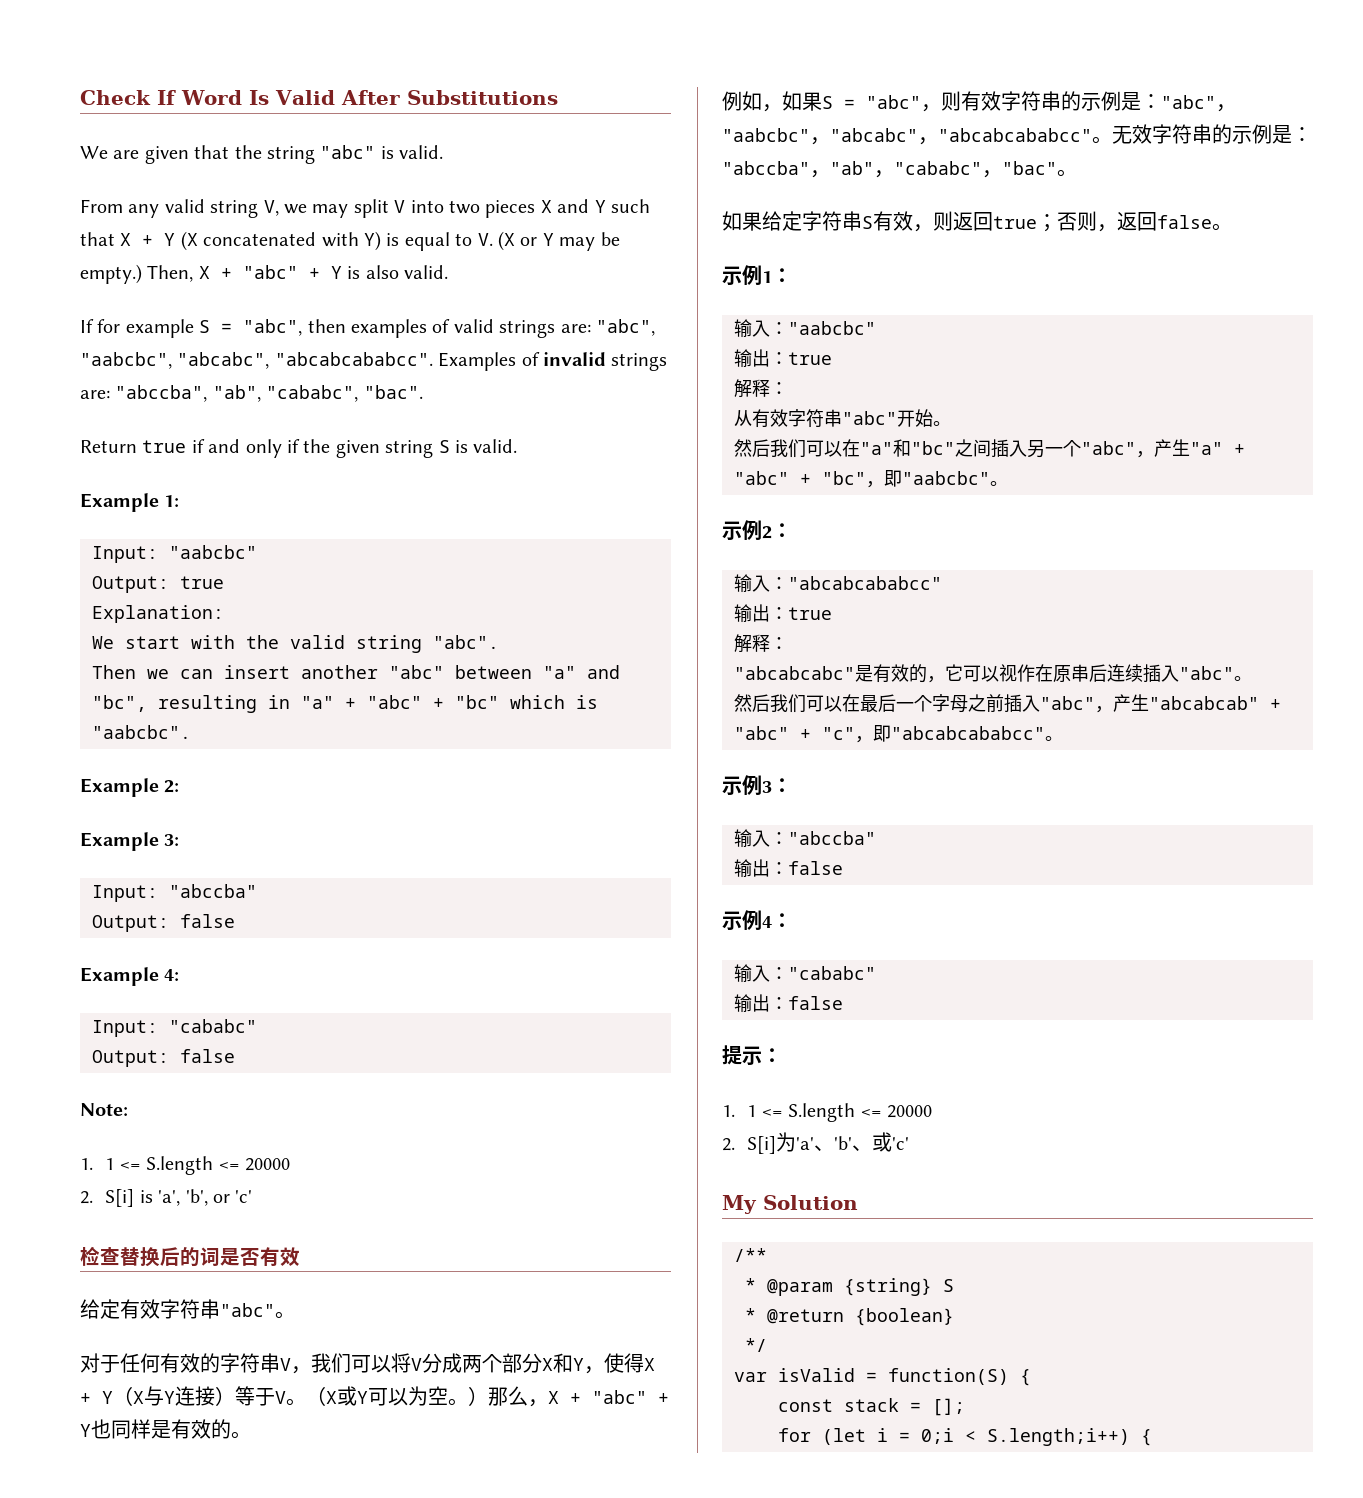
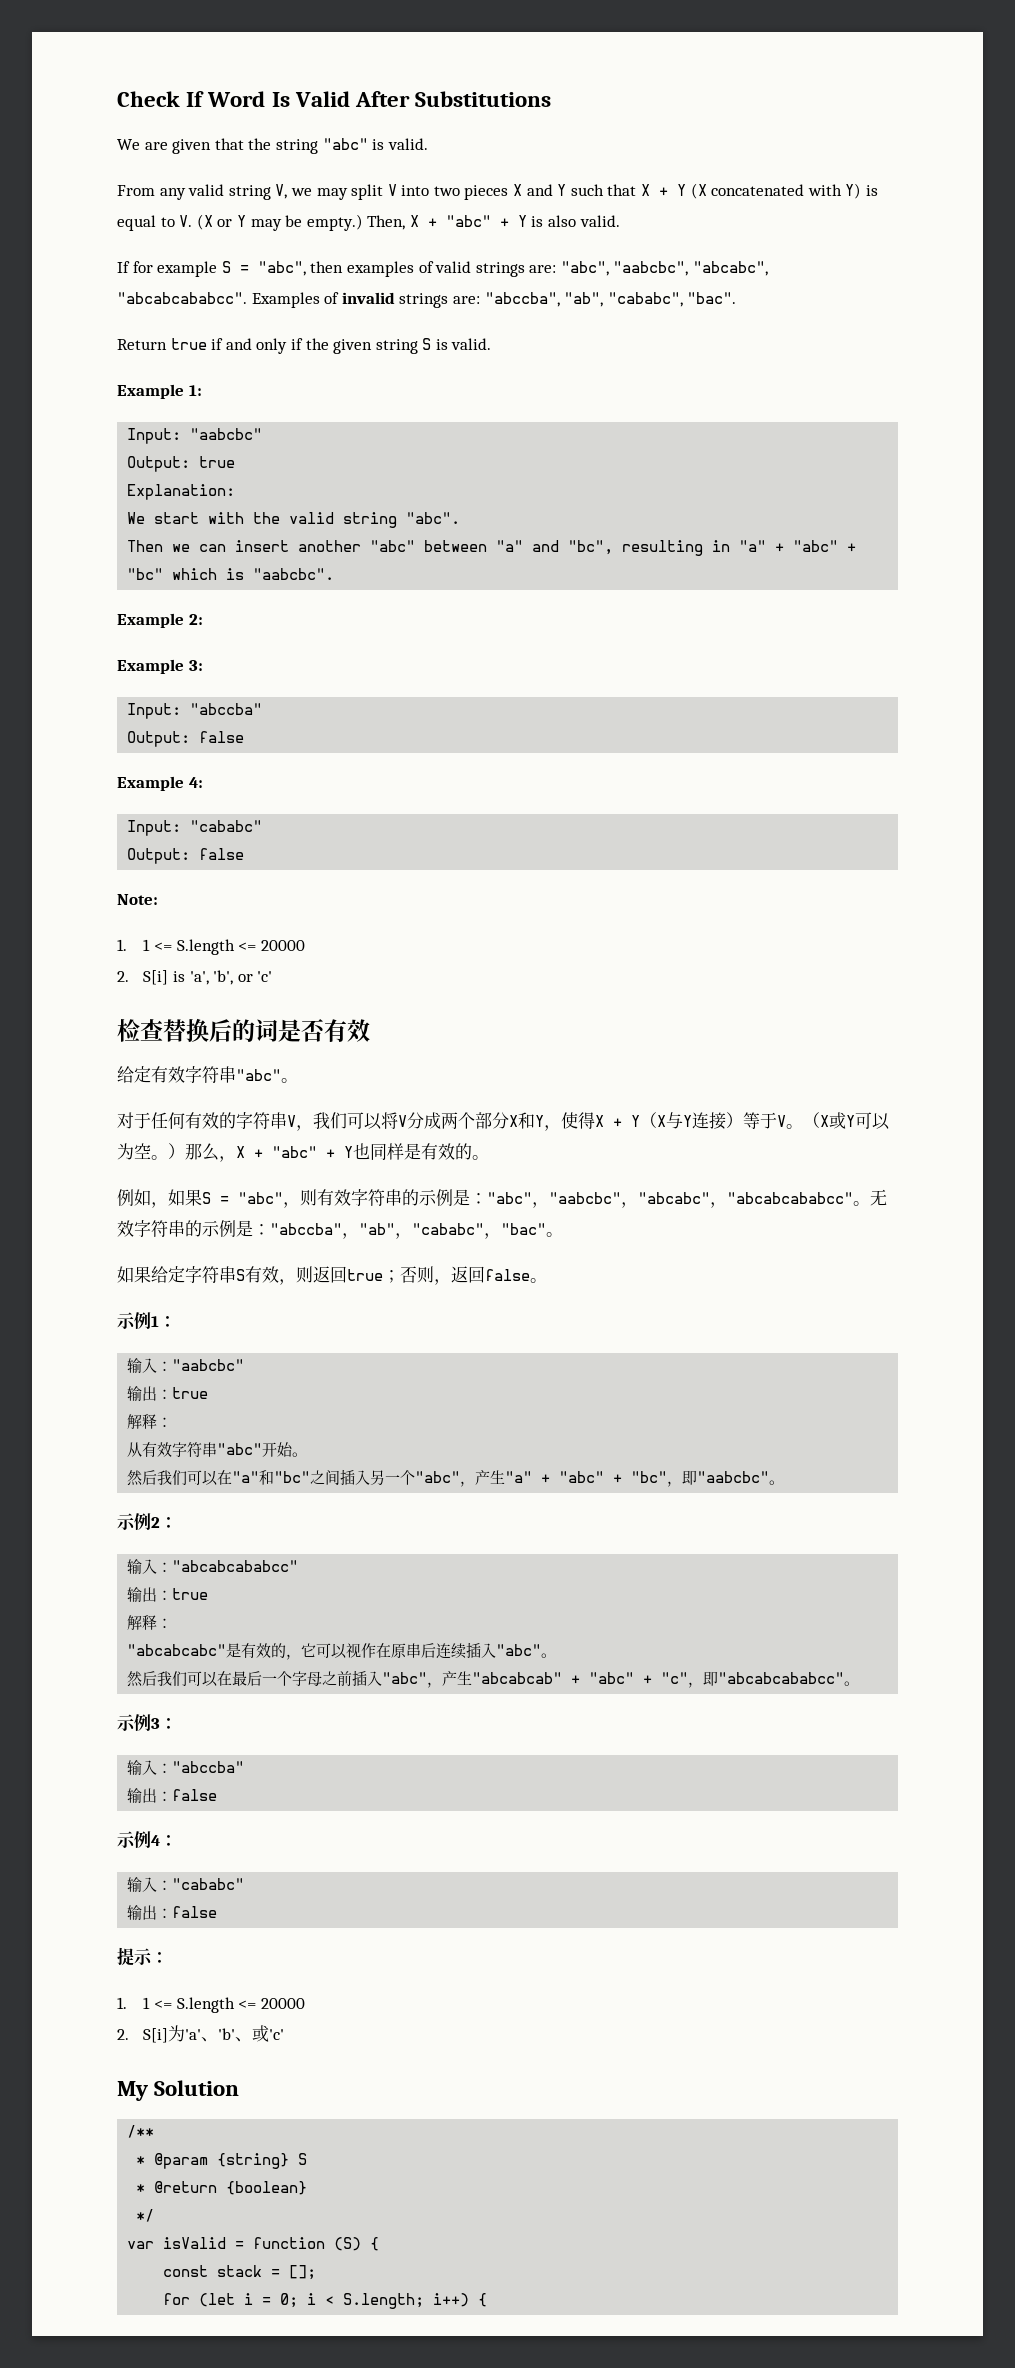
- var isValid = function(S) {
+ var isValid = function (S) {
- for (let i = 0;i < S.length;i++) {
+ for (let i = 0; i < S.length; i++) {

